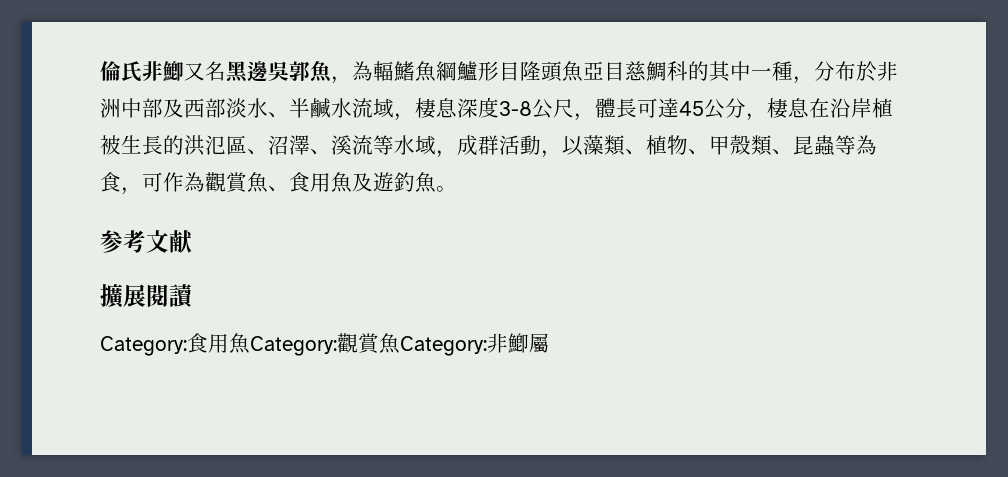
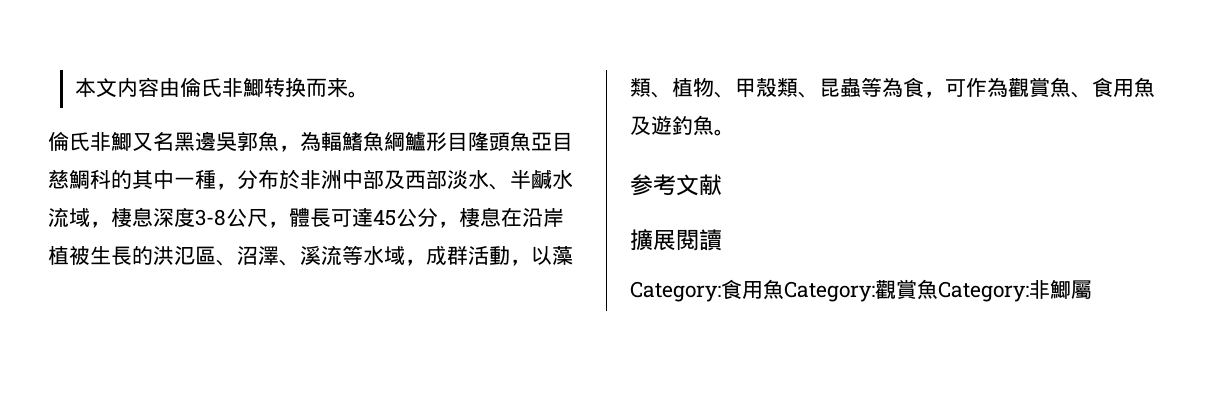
+ 本文内容由倫氏非鯽转换而来。

